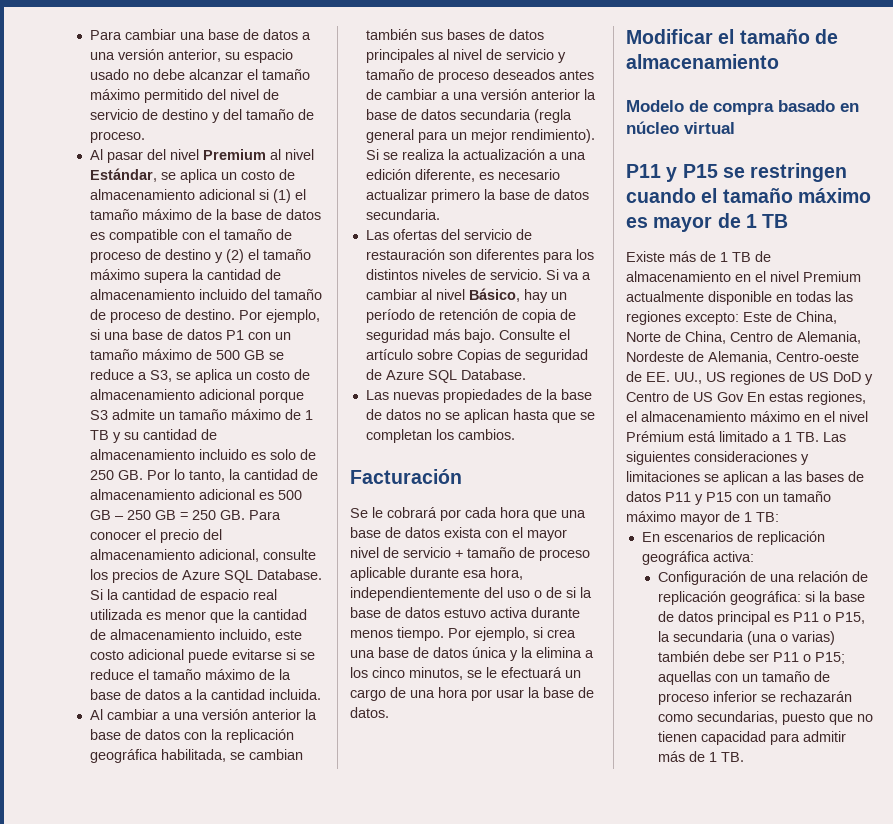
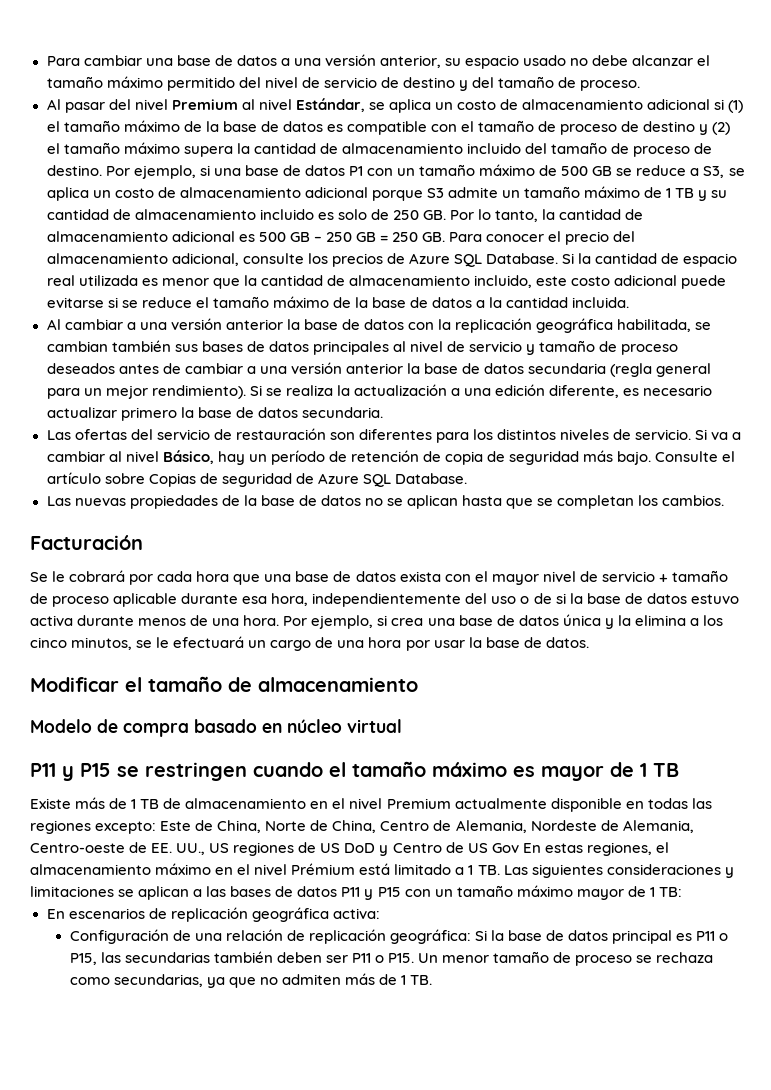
- Se le cobrará por cada hora que una base de datos exista con el mayor nivel de servicio + tamaño de proceso aplicable durante esa hora, independientemente del uso o de si la base de datos estuvo activa durante menos tiempo.
+ Se le cobrará por cada hora que una base de datos exista con el mayor nivel de servicio + tamaño de proceso aplicable durante esa hora, independientemente del uso o de si la base de datos estuvo activa durante menos de una hora.
- Configuración de una relación de replicación geográfica: si la base de datos principal es P11 o P15, la secundaria (una o varias) también debe ser P11 o P15; aquellas con un tamaño de proceso inferior se rechazarán como secundarias, puesto que no tienen capacidad para admitir más de 1 TB.
+ Configuración de una relación de replicación geográfica: Si la base de datos principal es P11 o P15, las secundarias también deben ser P11 o P15. Un menor tamaño de proceso se rechaza como secundarias, ya que no admiten más de 1 TB.

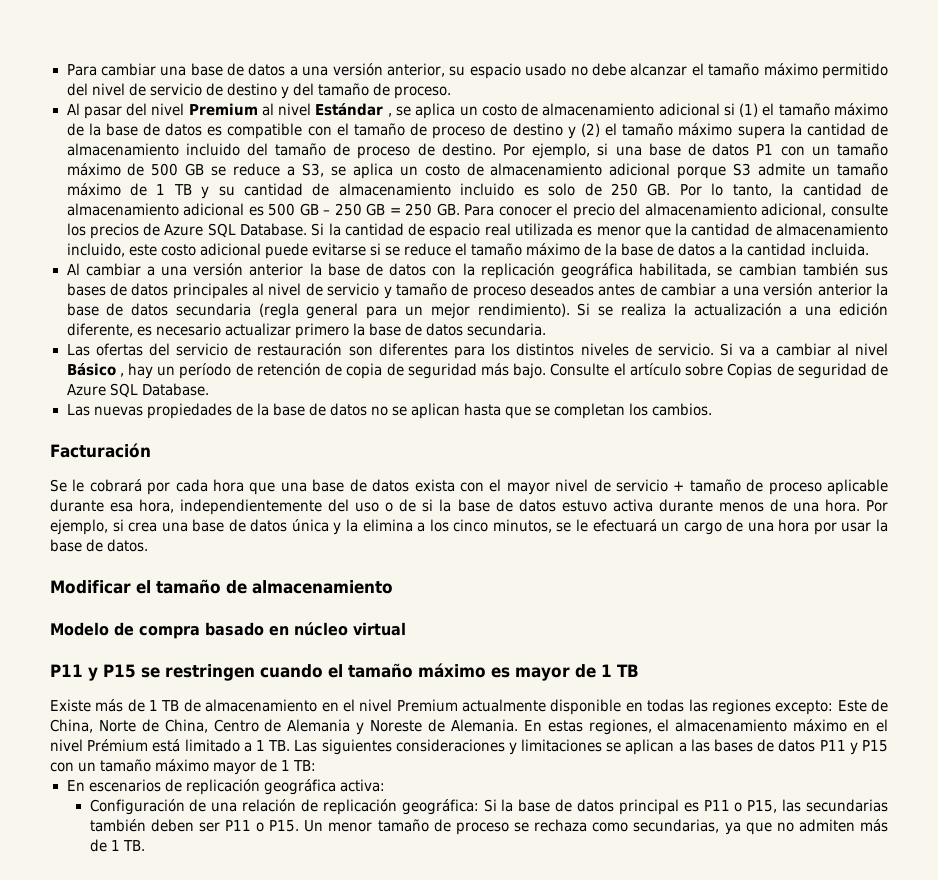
- Al pasar del nivel Premium al nivel Estándar, se aplica un costo de almacenamiento adicional si (1) el tamaño máximo de la base de datos es compatible con el tamaño de proceso de destino y (2) el tamaño máximo supera la cantidad de almacenamiento incluido del tamaño de proceso de destino.
+ Al pasar del nivel Premium al nivel Estándar , se aplica un costo de almacenamiento adicional si (1) el tamaño máximo de la base de datos es compatible con el tamaño de proceso de destino y (2) el tamaño máximo supera la cantidad de almacenamiento incluido del tamaño de proceso de destino.
- Si va a cambiar al nivel Básico, hay un período de retención de copia de seguridad más bajo.
+ Si va a cambiar al nivel Básico , hay un período de retención de copia de seguridad más bajo.
- Este de China, Norte de China, Centro de Alemania, Nordeste de Alemania, Centro-oeste de EE. UU., US regiones de US DoD y Centro de US Gov En estas regiones, el almacenamiento máximo en el nivel Prémium está limitado a 1 TB. Las siguientes consideraciones y limitaciones se aplican a las bases de datos P11 y P15 con un tamaño máximo mayor de 1 TB:
+ Este de China, Norte de China, Centro de Alemania y Noreste de Alemania. En estas regiones, el almacenamiento máximo en el nivel Prémium está limitado a 1 TB. Las siguientes consideraciones y limitaciones se aplican a las bases de datos P11 y P15 con un tamaño máximo mayor de 1 TB:

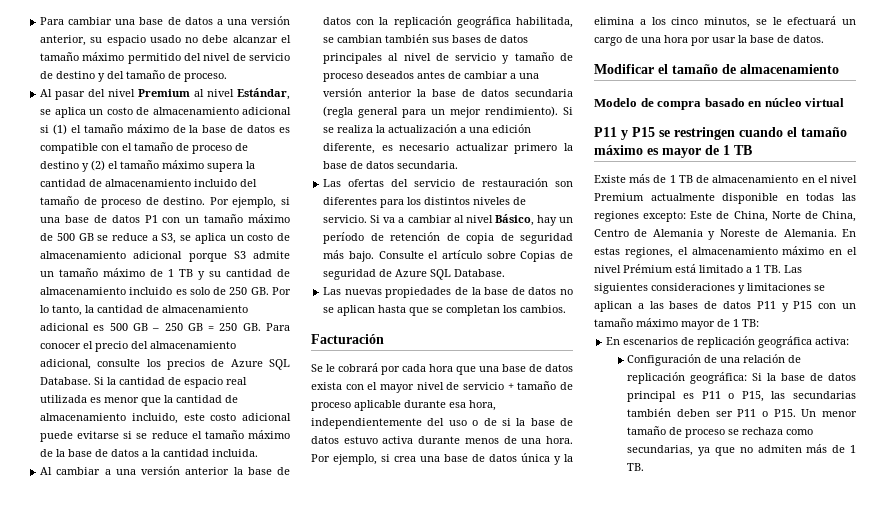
- Al pasar del nivel Premium al nivel Estándar , se aplica un costo de almacenamiento adicional si (1) el tamaño máximo de la base de datos es compatible con el tamaño de proceso de destino y (2) el tamaño máximo supera la cantidad de almacenamiento incluido del tamaño de proceso de destino.
+ Al pasar del nivel Premium al nivel Estándar, se aplica un costo de almacenamiento adicional si (1) el tamaño máximo de la base de datos es compatible con el tamaño de proceso de destino y (2) el tamaño máximo supera la cantidad de almacenamiento incluido del tamaño de proceso de destino.
- Si va a cambiar al nivel Básico , hay un período de retención de copia de seguridad más bajo.
+ Si va a cambiar al nivel Básico, hay un período de retención de copia de seguridad más bajo.

